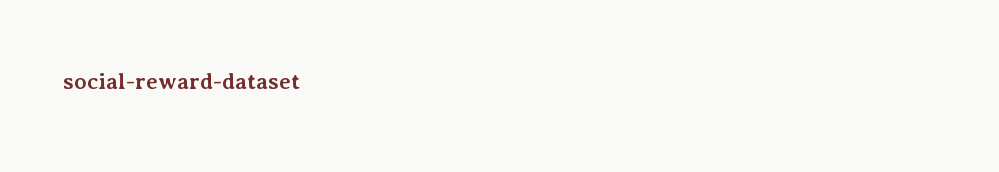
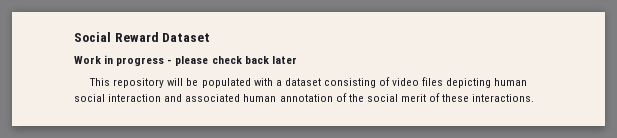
- social-reward-dataset
+ Social Reward Dataset
+ Work in progress - please check back later
+ This repository will be populated with a dataset consisting of video files depicting human social interaction and associated human annotation of the social merit of these interactions.

